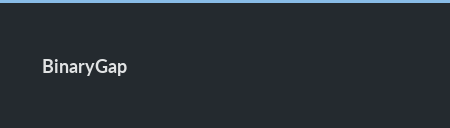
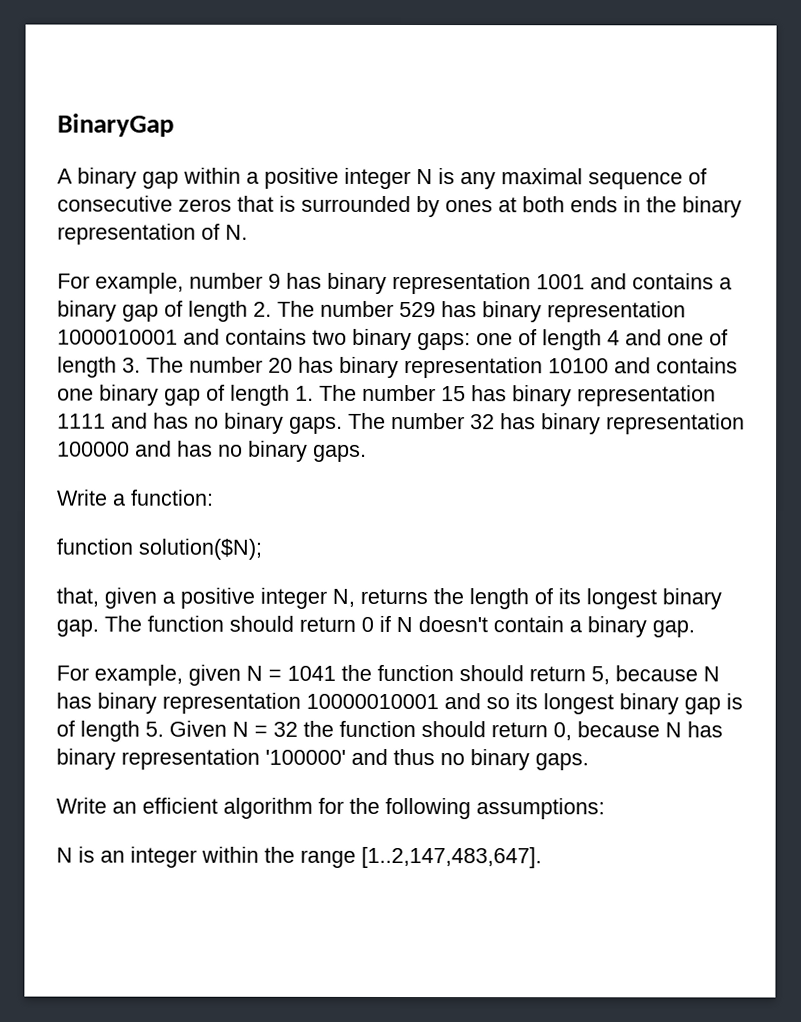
+ A binary gap within a positive integer N is any maximal sequence of consecutive zeros that is surrounded by ones at both ends in the binary representation of N.
+ For example, number 9 has binary representation 1001 and contains a binary gap of length 2. The number 529 has binary representation 1000010001 and contains two binary gaps: one of length 4 and one of length 3. The number 20 has binary representation 10100 and contains one binary gap of length 1. The number 15 has binary representation 1111 and has no binary gaps. The number 32 has binary representation 100000 and has no binary gaps.
+ Write a function:
+ function solution($N);
+ that, given a positive integer N, returns the length of its longest binary gap. The function should return 0 if N doesn't contain a binary gap.
+ For example, given N = 1041 the function should return 5, because N has binary representation 10000010001 and so its longest binary gap is of length 5. Given N = 32 the function should return 0, because N has binary representation '100000' and thus no binary gaps.
+ Write an efficient algorithm for the following assumptions:
+ N is an integer within the range [1..2,147,483,647].

